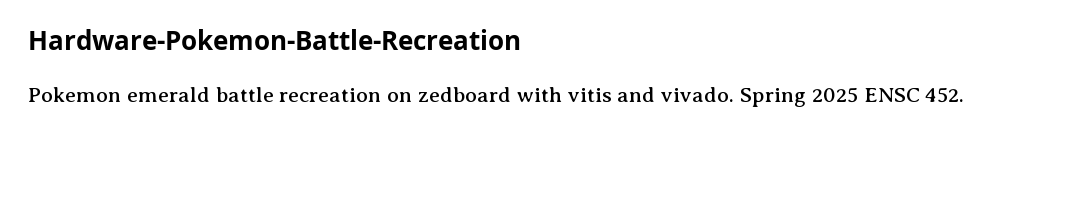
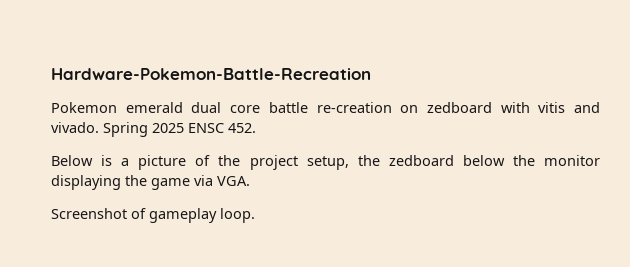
- Pokemon emerald battle recreation on zedboard with vitis and vivado.
+ Pokemon emerald dual core battle re-creation on zedboard with vitis and vivado.
+ Below is a picture of the project setup, the zedboard below the monitor displaying the game via VGA.
+ Screenshot of gameplay loop.

